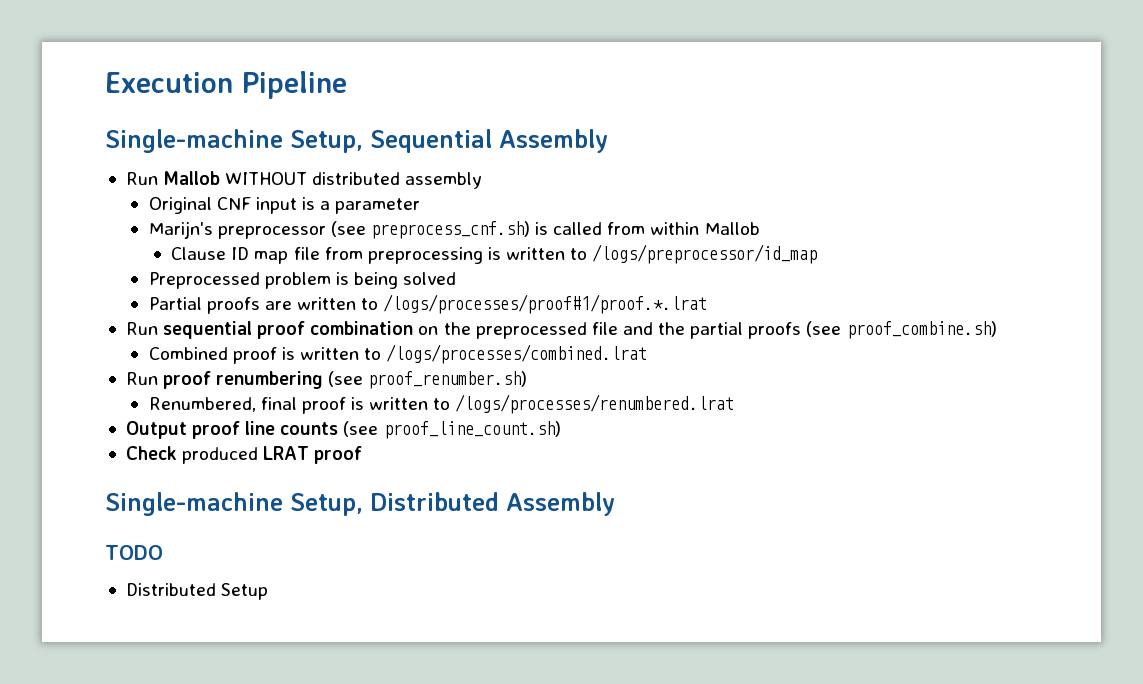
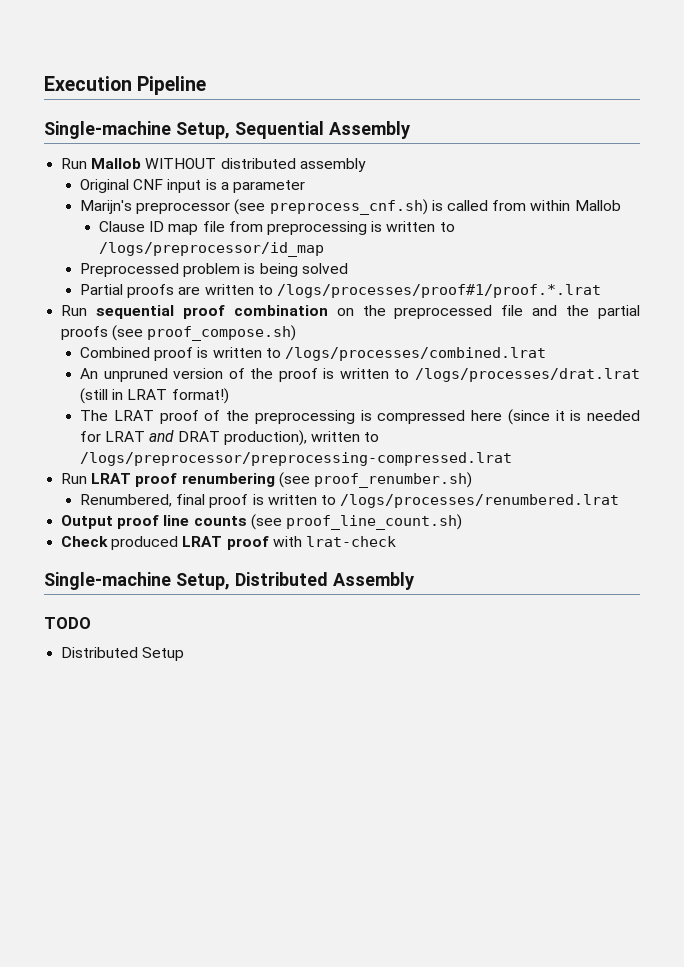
- Run sequential proof combination on the preprocessed file and the partial proofs (see proof_combine.sh)
+ Run sequential proof combination on the preprocessed file and the partial proofs (see proof_compose.sh)
- Run proof renumbering (see proof_renumber.sh)
+ An unpruned version of the proof is written to /logs/processes/drat.lrat (still in LRAT format!)
+ The LRAT proof of the preprocessing is compressed here (since it is needed for LRAT and DRAT production), written to /logs/preprocessor/preprocessing-compressed.lrat
+ Run LRAT proof renumbering (see proof_renumber.sh)
- Check produced LRAT proof
+ Check produced LRAT proof with lrat-check

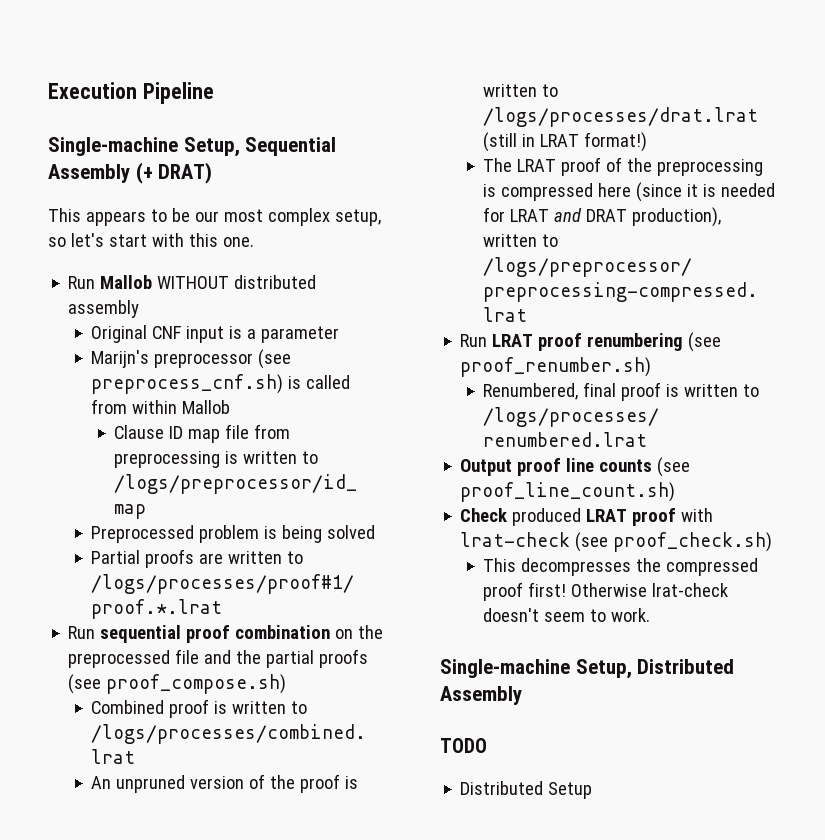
- Single-machine Setup, Sequential Assembly
+ Single-machine Setup, Sequential Assembly (+ DRAT)
+ This appears to be our most complex setup, so let's start with this one.
- Check produced LRAT proof with lrat-check
+ Check produced LRAT proof with lrat-check (see proof_check.sh)
+ This decompresses the compressed proof first! Otherwise lrat-check doesn't seem to work.

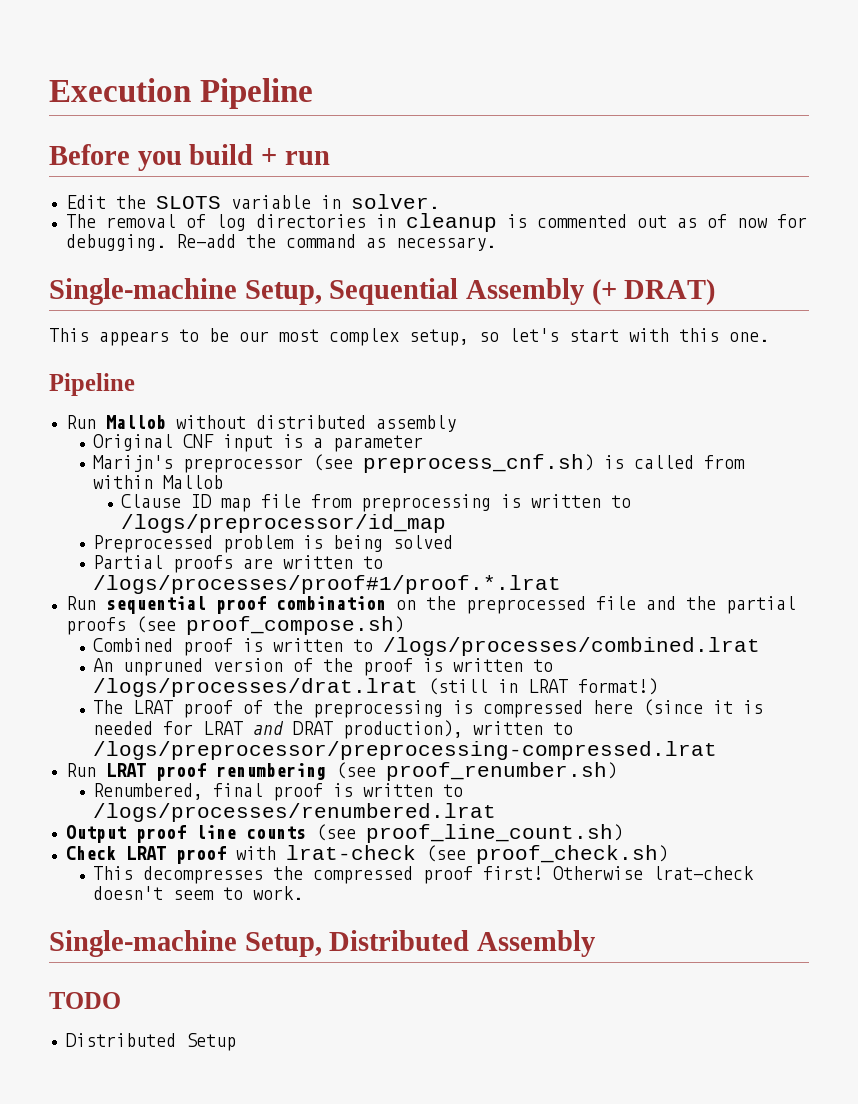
+ Before you build + run
+ Edit the SLOTS variable in solver.
+ The removal of log directories in cleanup is commented out as of now for debugging. Re-add the command as necessary.
  This appears to be our most complex setup, so let's start with this one.
+ Pipeline
- Run Mallob WITHOUT distributed assembly
+ Run Mallob without distributed assembly
- Check produced LRAT proof with lrat-check (see proof_check.sh)
+ Check LRAT proof with lrat-check (see proof_check.sh)

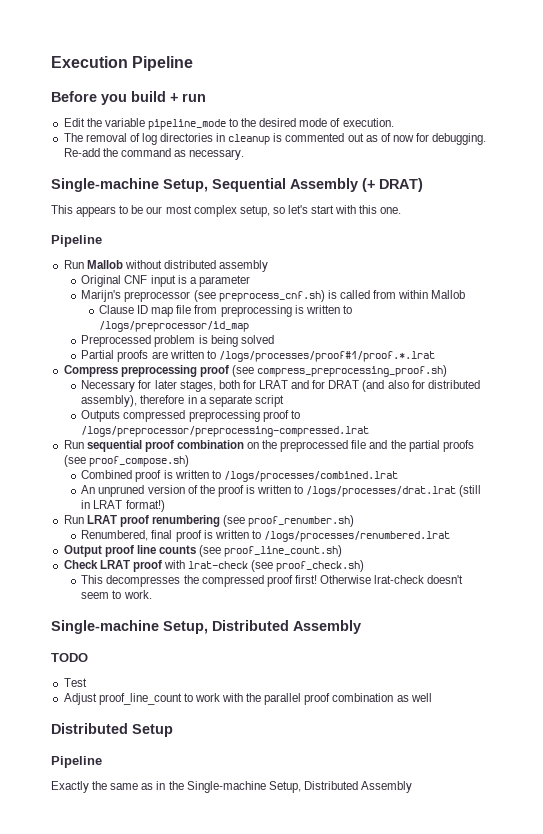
- Edit the SLOTS variable in solver.
+ Edit the variable pipeline_mode to the desired mode of execution.
+ Compress preprocessing proof (see compress_preprocessing_proof.sh)
+ Necessary for later stages, both for LRAT and for DRAT (and also for distributed assembly), therefore in a separate script
+ Outputs compressed preprocessing proof to /logs/preprocessor/preprocessing-compressed.lrat
- The LRAT proof of the preprocessing is compressed here (since it is needed for LRAT and DRAT production), written to /logs/preprocessor/preprocessing-compressed.lrat
+ Test
+ Adjust proof_line_count to work with the parallel proof combination as well
  Distributed Setup
+ Pipeline
+ Exactly the same as in the Single-machine Setup, Distributed Assembly

